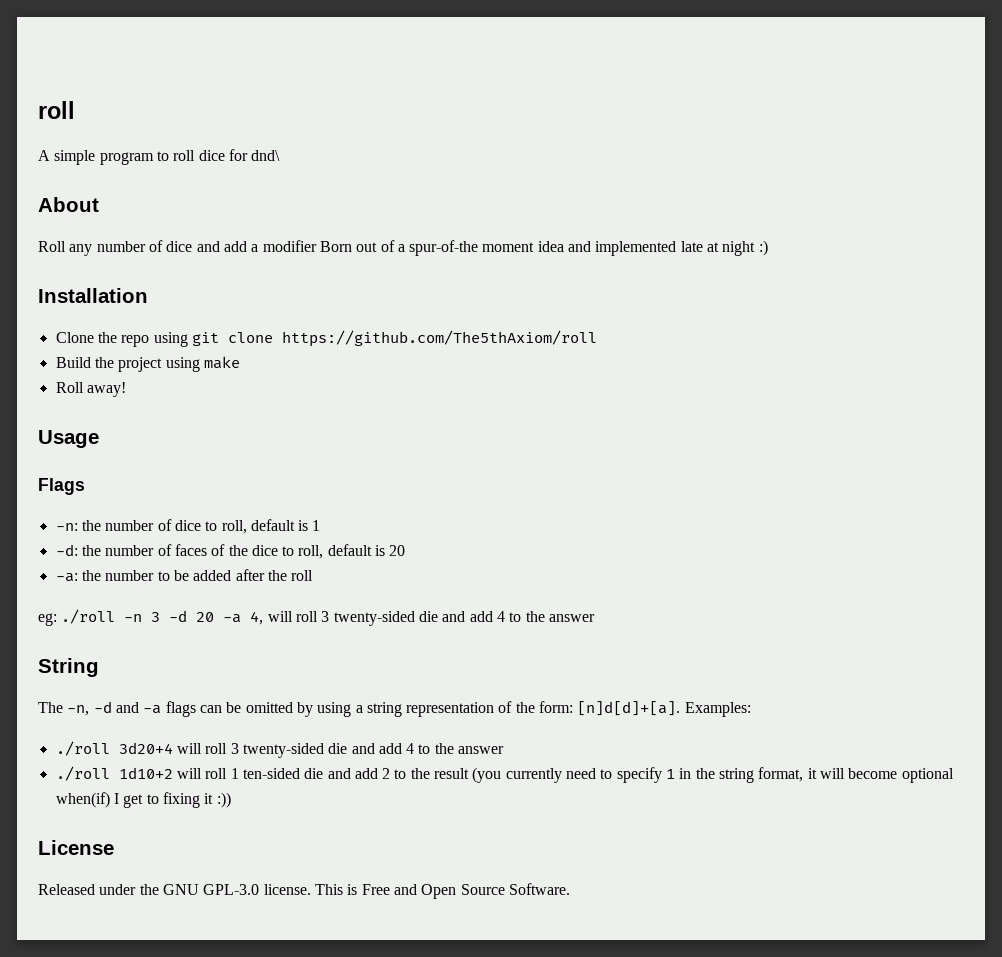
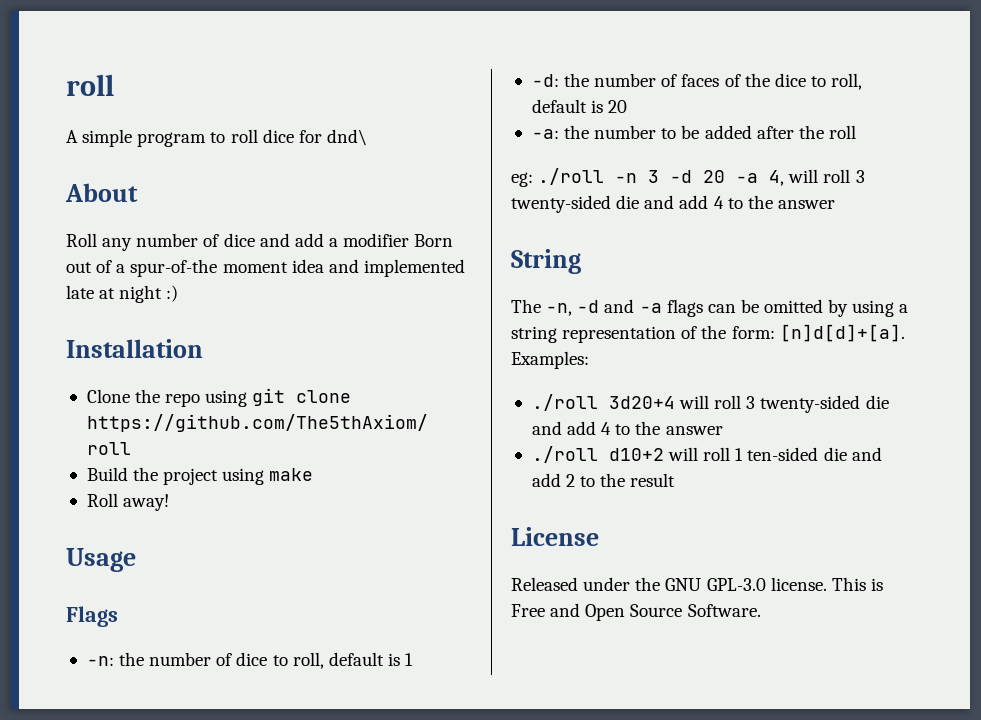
- ./roll 1d10+2 will roll 1 ten-sided die and add 2 to the result (you currently need to specify 1 in the string format, it will become optional when(if) I get to fixing it :))
+ ./roll d10+2 will roll 1 ten-sided die and add 2 to the result

